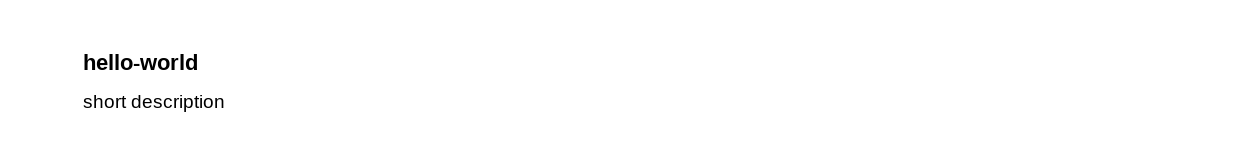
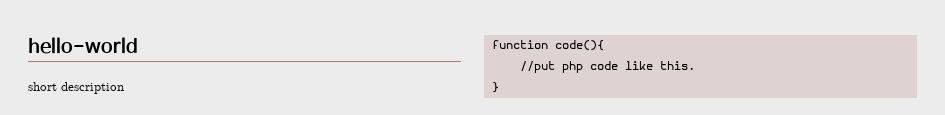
+ function code(){
+ //put php code like this.
+ }

